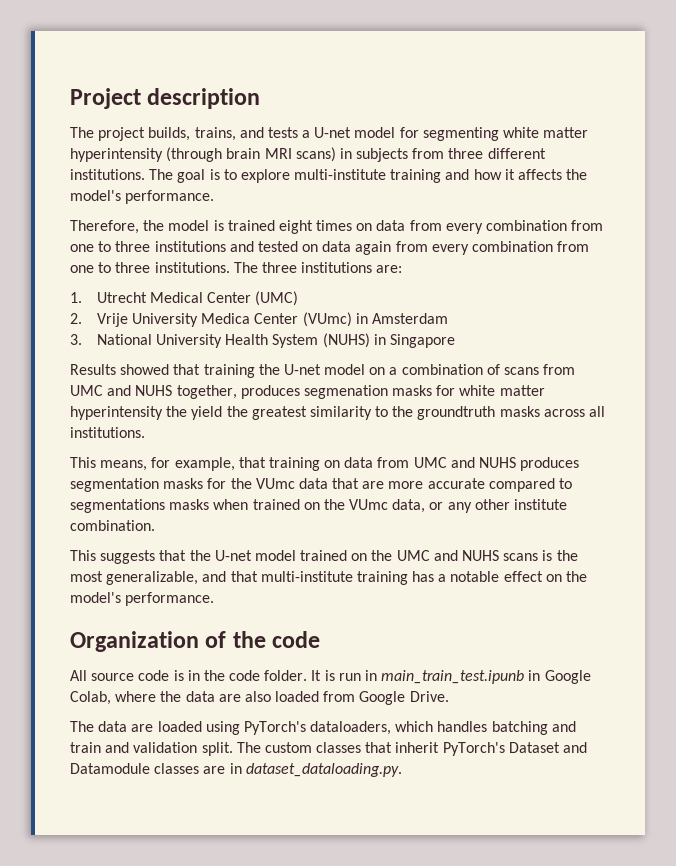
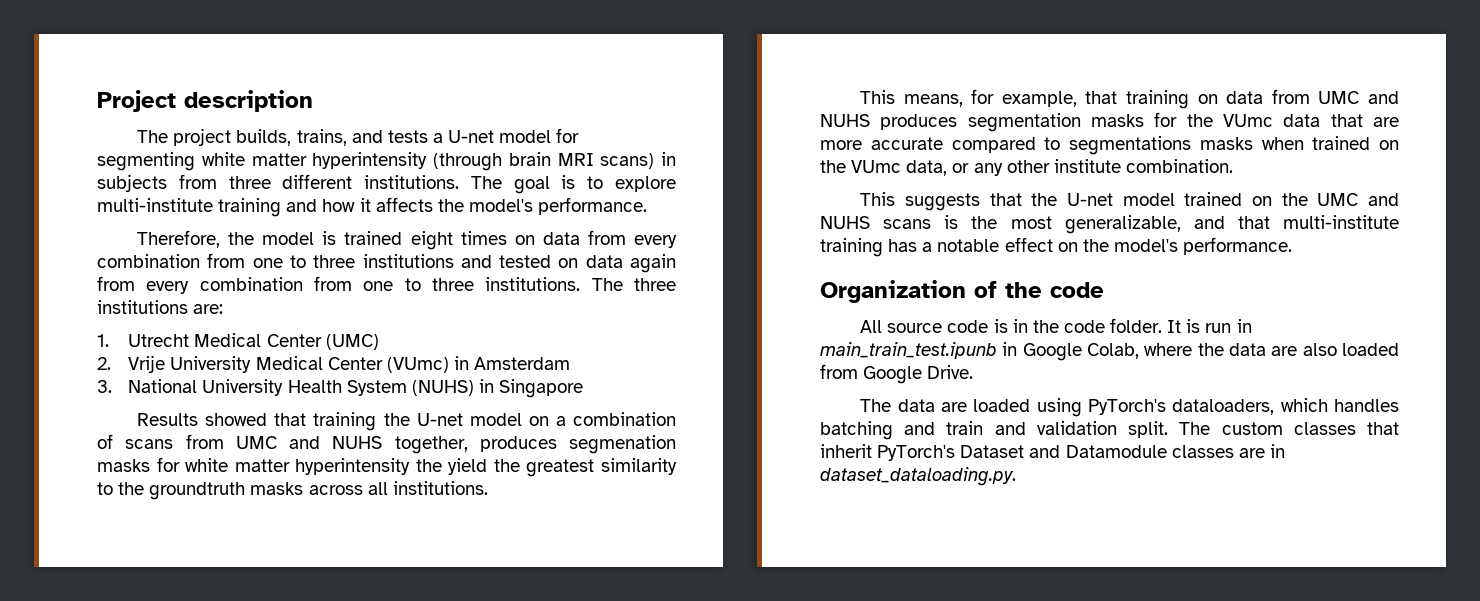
- 2. Vrije University Medica Center (VUmc) in Amsterdam
+ 2. Vrije University Medical Center (VUmc) in Amsterdam

